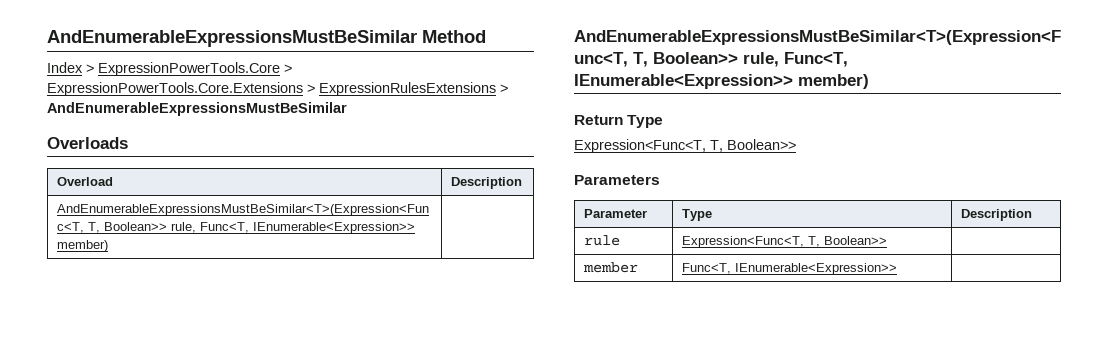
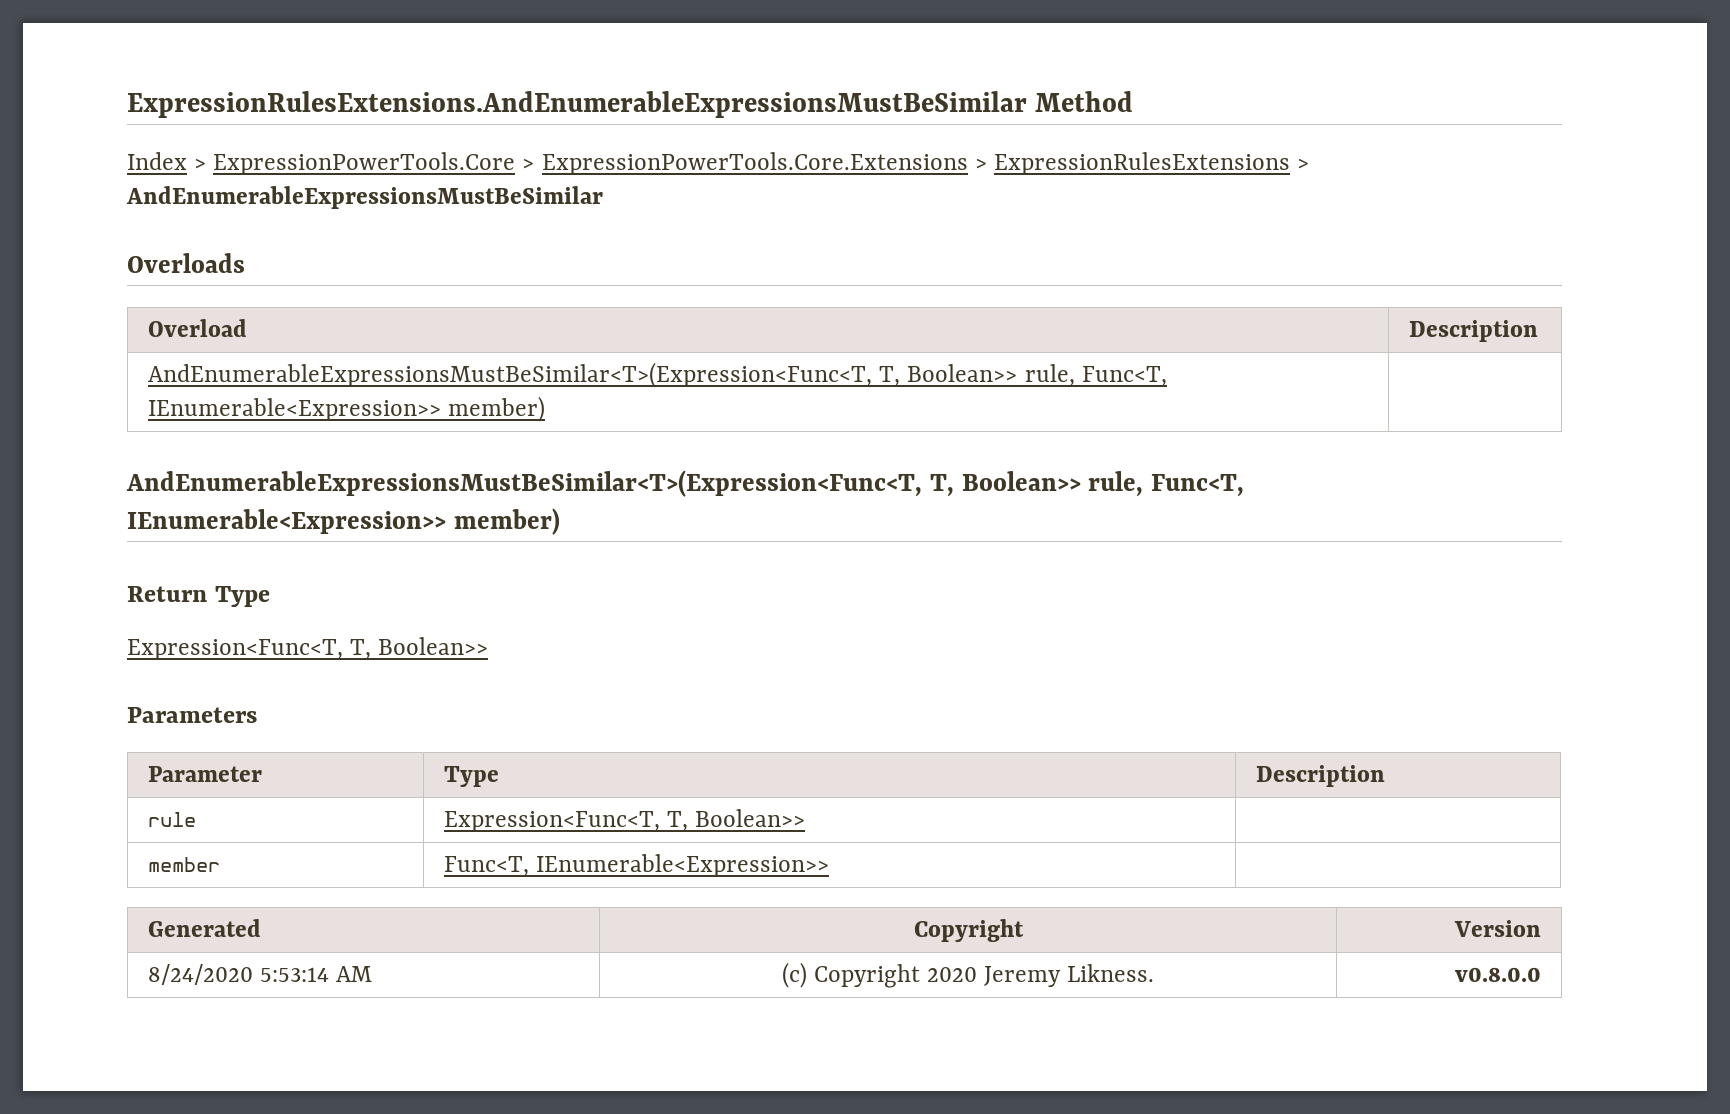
- AndEnumerableExpressionsMustBeSimilar Method
+ ExpressionRulesExtensions.AndEnumerableExpressionsMustBeSimilar Method
+ Generated | Copyright | Version
+ 8/24/2020 5:53:14 AM | (c) Copyright 2020 Jeremy Likness. | v0.8.0.0

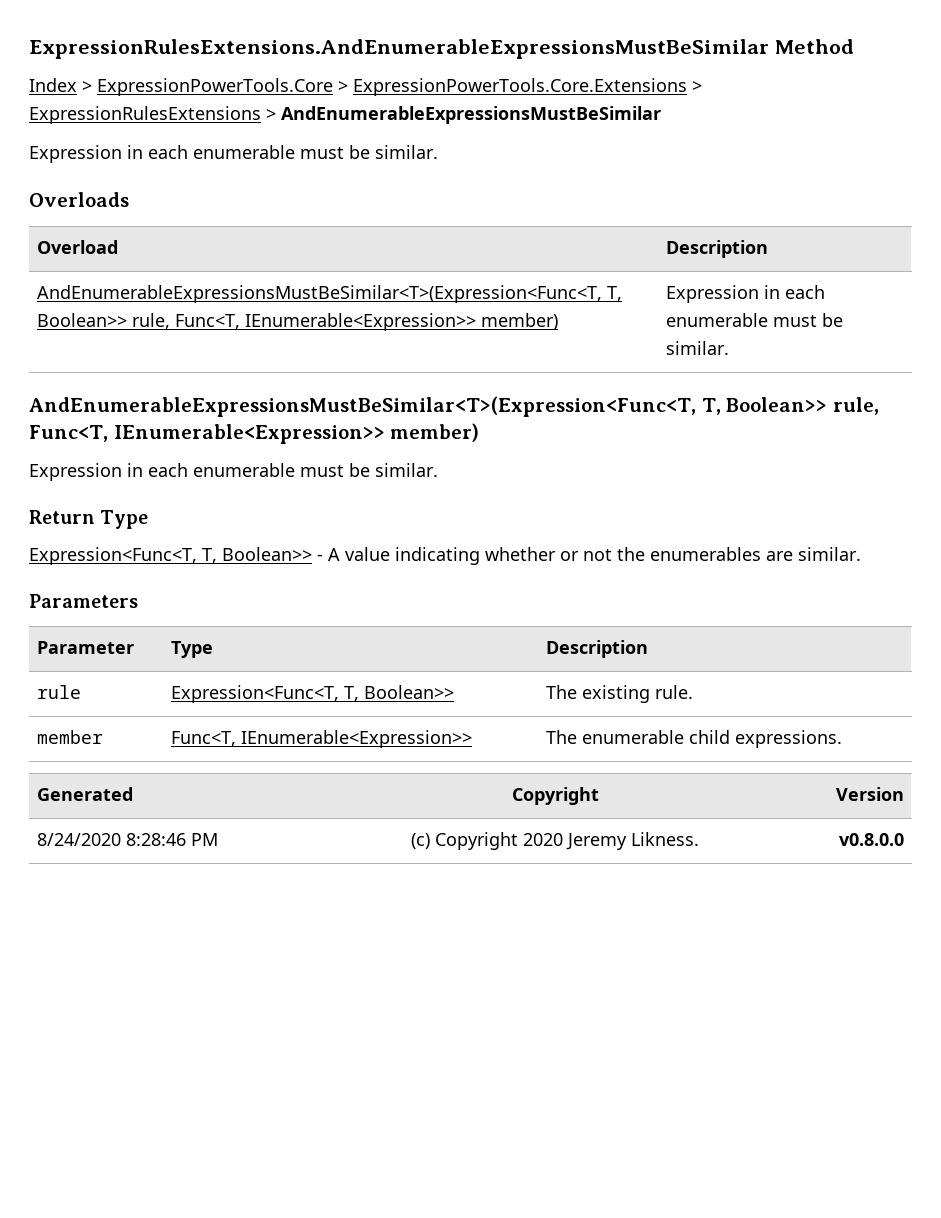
  Index > ExpressionPowerTools.Core > ExpressionPowerTools.Core.Extensions > ExpressionRulesExtensions > AndEnumerableExpressionsMustBeSimilar
+ Expression in each enumerable must be similar.
- AndEnumerableExpressionsMustBeSimilar<T>(Expression<Func<T, T, Boolean>> rule, Func<T, IEnumerable<Expression>> member) |
+ AndEnumerableExpressionsMustBeSimilar<T>(Expression<Func<T, T, Boolean>> rule, Func<T, IEnumerable<Expression>> member) | Expression in each enumerable must be similar.
  AndEnumerableExpressionsMustBeSimilar<T>(Expression<Func<T, T, Boolean>> rule, Func<T, IEnumerable<Expression>> member)
+ Expression in each enumerable must be similar.
  Return Type
- Expression<Func<T, T, Boolean>>
+ Expression<Func<T, T, Boolean>> - A value indicating whether or not the enumerables are similar.
- rule | Expression<Func<T, T, Boolean>> |
+ rule | Expression<Func<T, T, Boolean>> | The existing rule.
- member | Func<T, IEnumerable<Expression>> |
+ member | Func<T, IEnumerable<Expression>> | The enumerable child expressions.
- 8/24/2020 5:53:14 AM | (c) Copyright 2020 Jeremy Likness. | v0.8.0.0
+ 8/24/2020 8:28:46 PM | (c) Copyright 2020 Jeremy Likness. | v0.8.0.0

